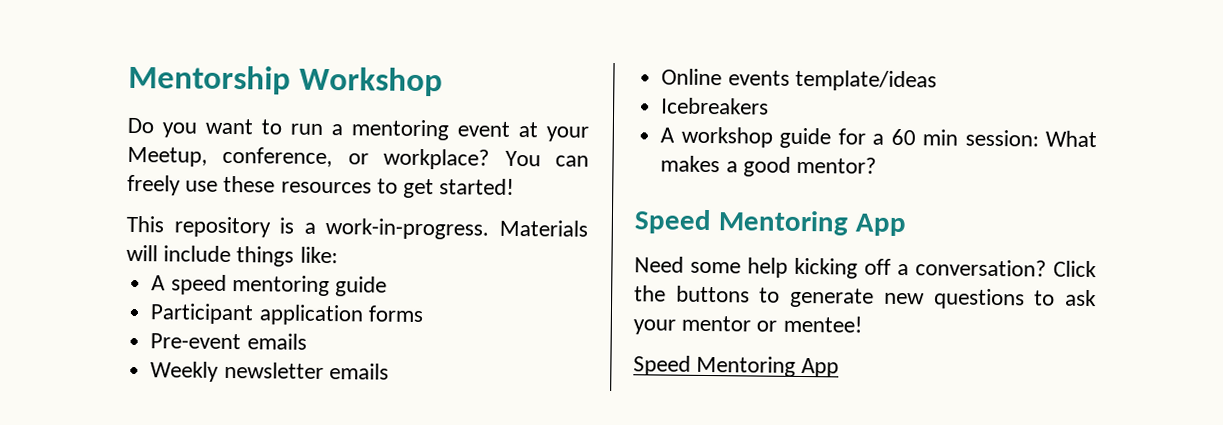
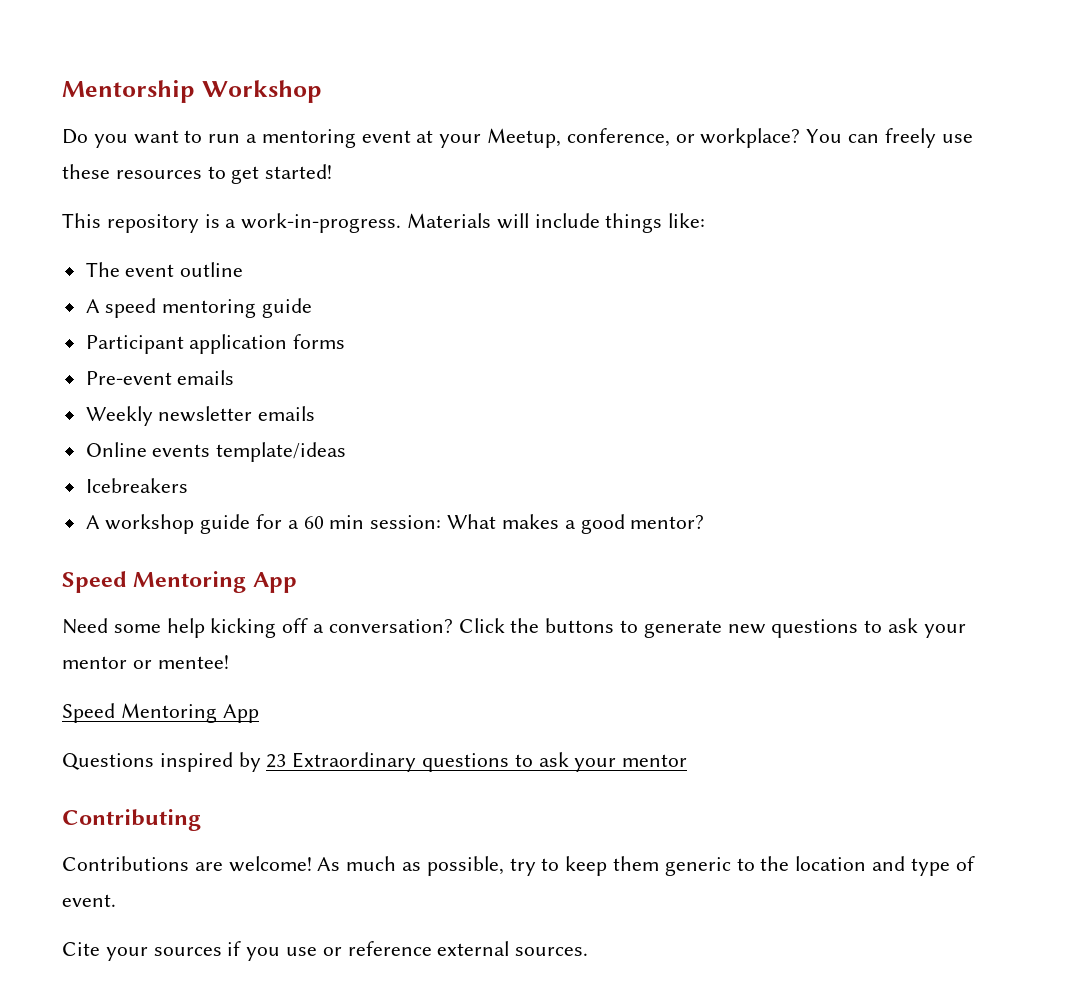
+ The event outline
+ Questions inspired by 23 Extraordinary questions to ask your mentor
+ Contributing
+ Contributions are welcome! As much as possible, try to keep them generic to the location and type of event.
+ Cite your sources if you use or reference external sources.

